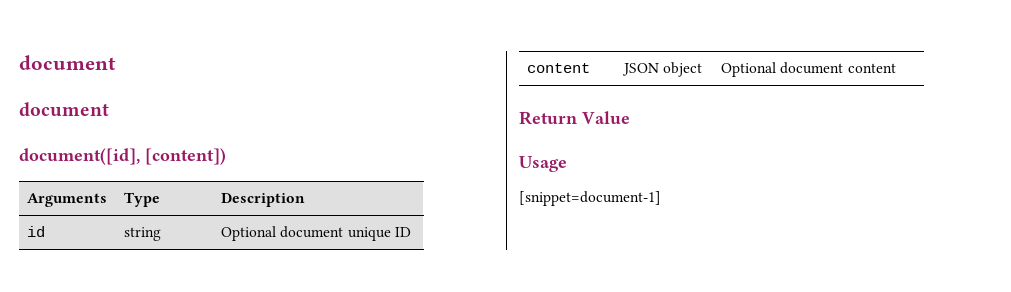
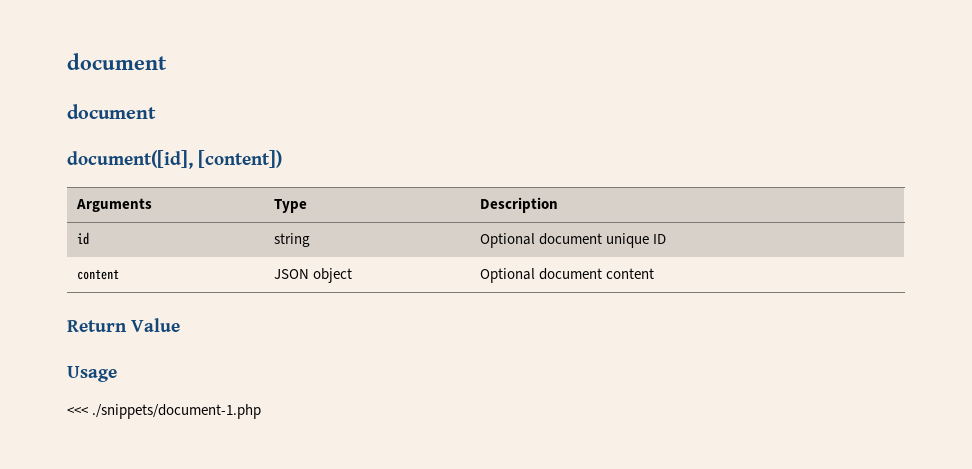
- [snippet=document-1]
+ <<< ./snippets/document-1.php

